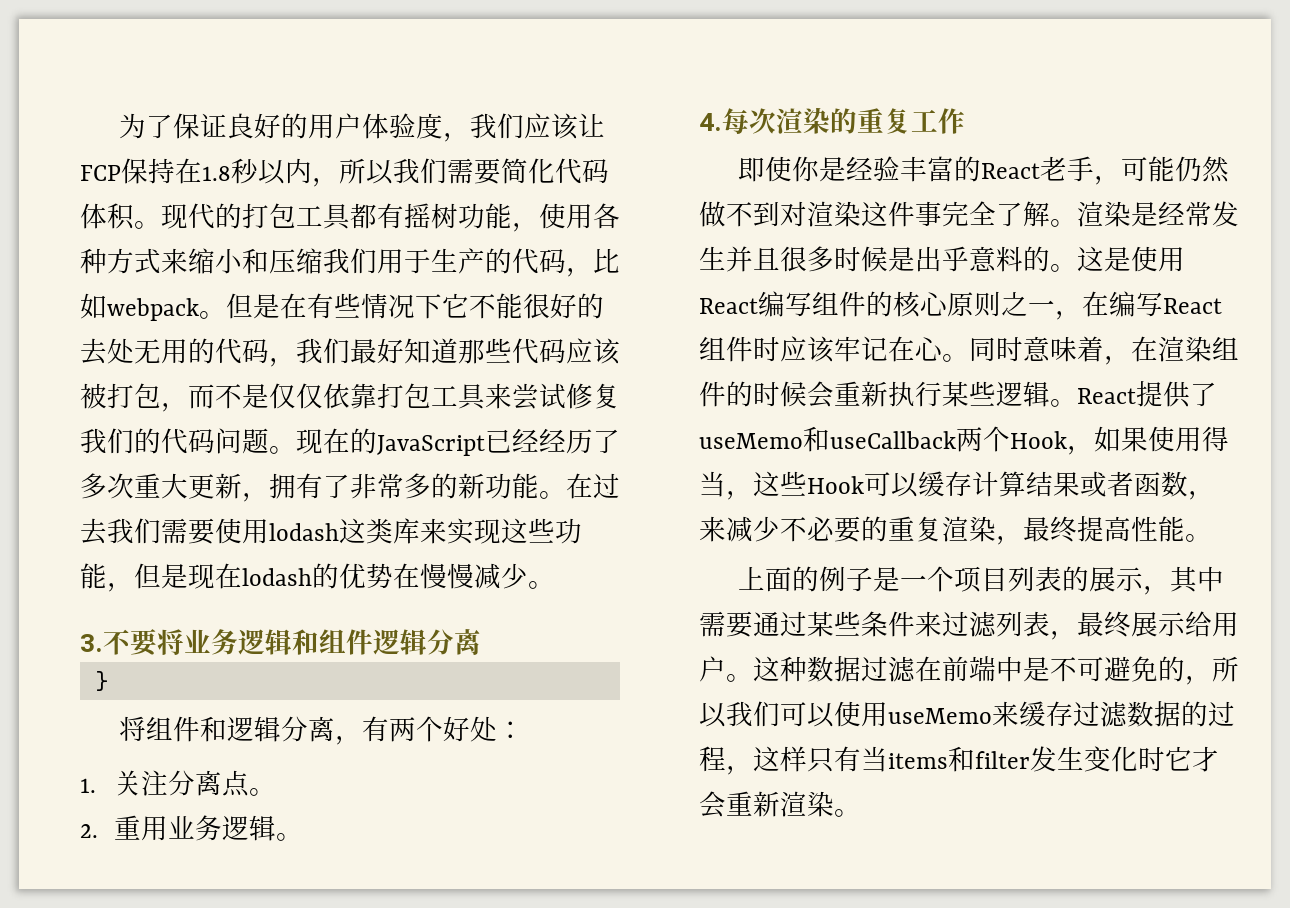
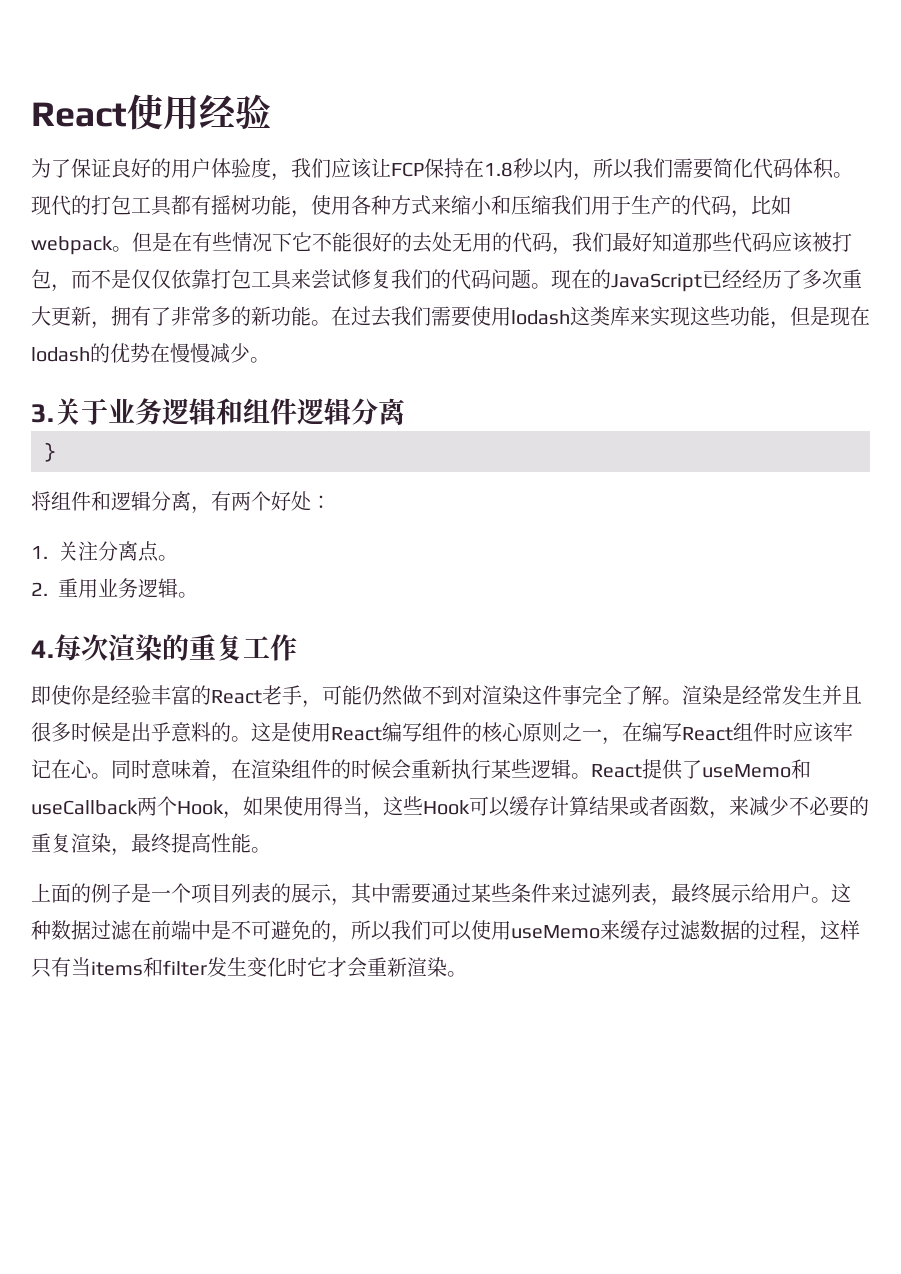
+ React使用经验
- 3.不要将业务逻辑和组件逻辑分离
+ 3.关于业务逻辑和组件逻辑分离

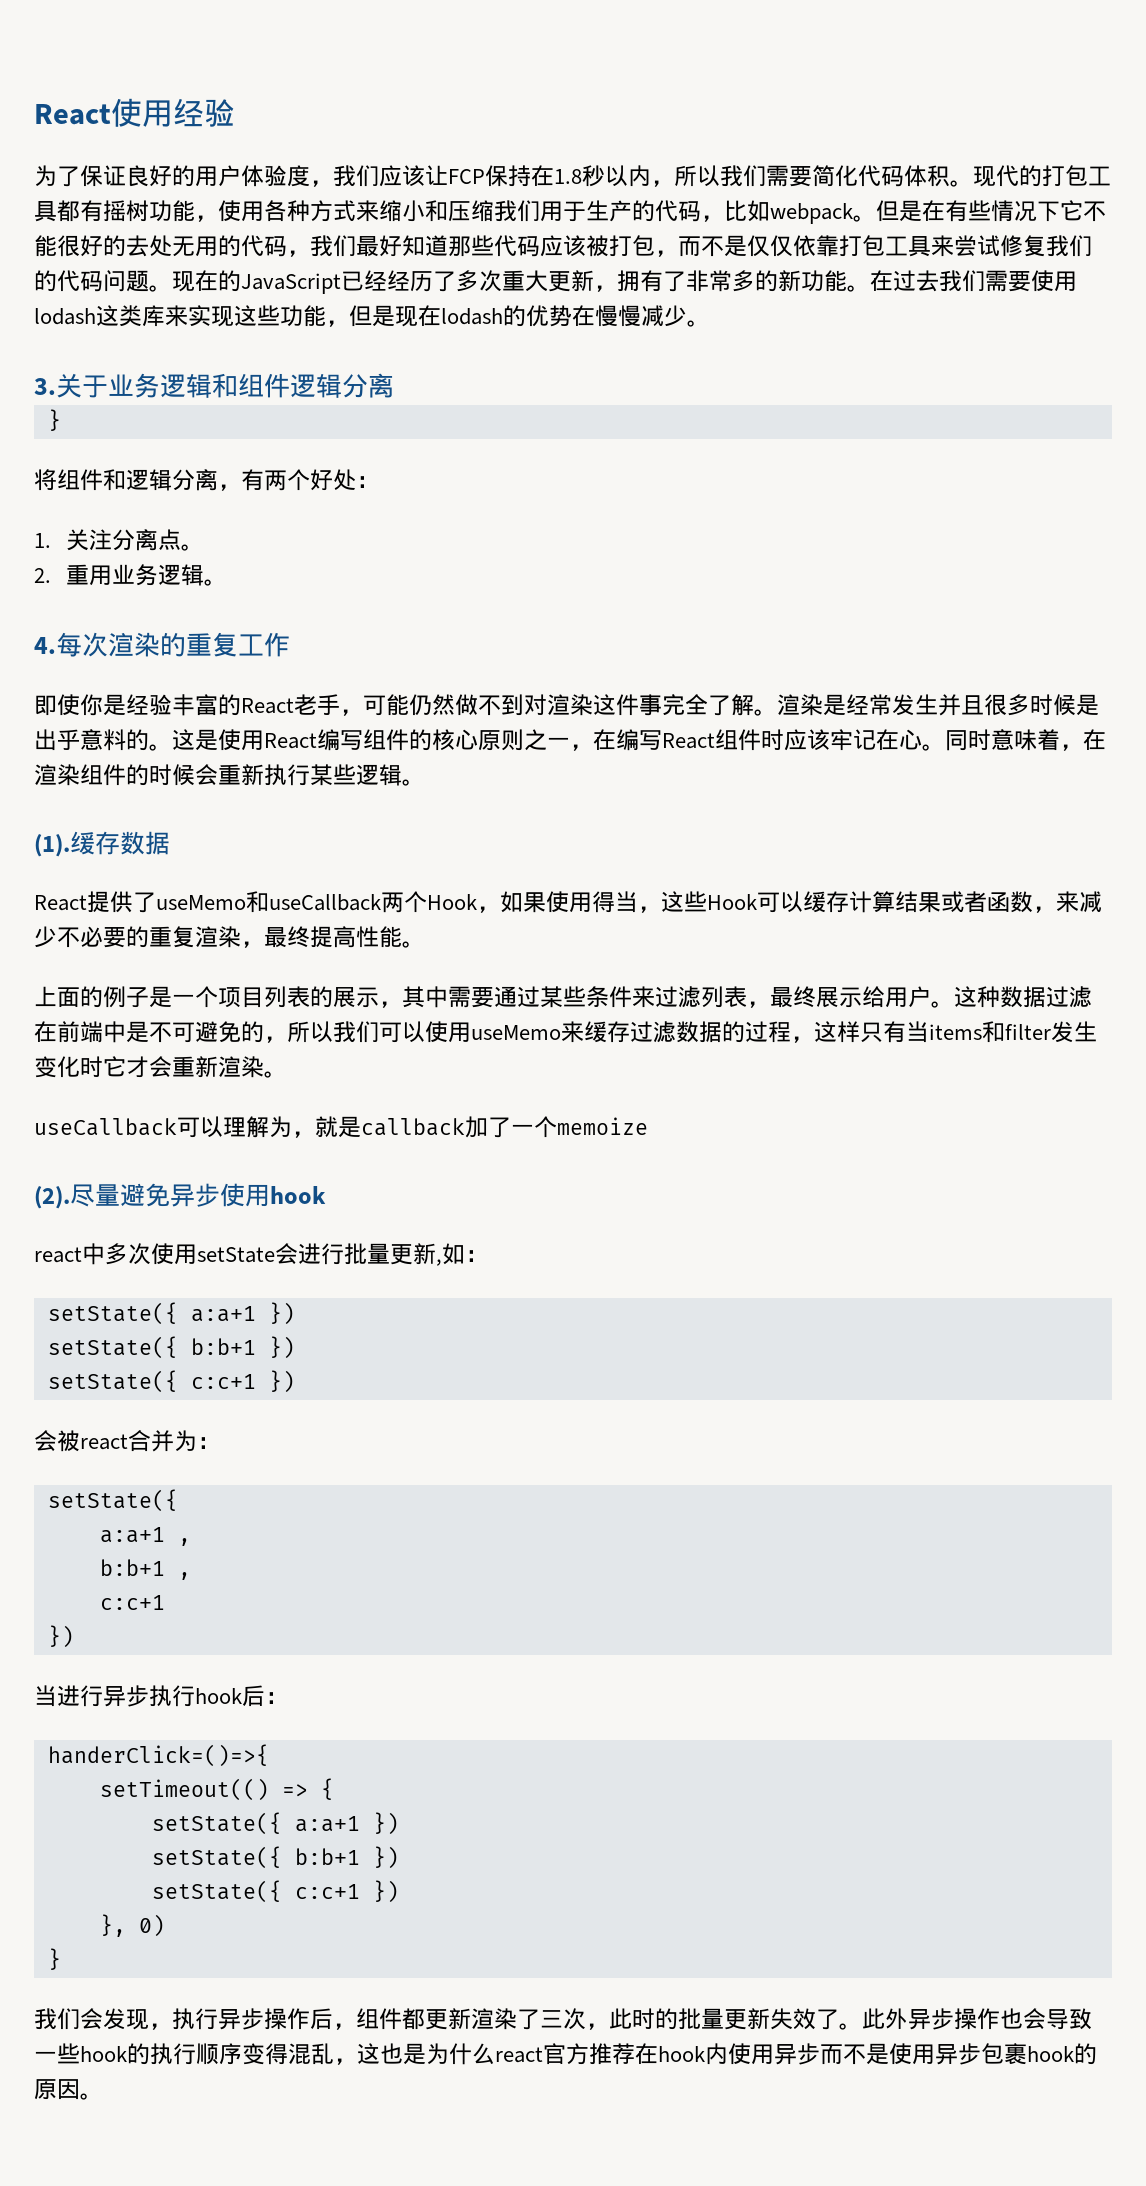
- 同时意味着，在渲染组件的时候会重新执行某些逻辑。React提供了useMemo和useCallback两个Hook，如果使用得当，这些Hook可以缓存计算结果或者函数，来减少不必要的重复渲染，最终提高性能。
+ 同时意味着，在渲染组件的时候会重新执行某些逻辑。
+ (1).缓存数据
+ React提供了useMemo和useCallback两个Hook，如果使用得当，这些Hook可以缓存计算结果或者函数，来减少不必要的重复渲染，最终提高性能。
+ useCallback可以理解为，就是callback加了一个memoize
+ (2).尽量避免异步使用hook
+ react中多次使用setState会进行批量更新,如：
+ setState({ a:a+1 })
+ setState({ b:b+1 })
+ setState({ c:c+1 })
+ 会被react合并为：
+ setState({
+ a:a+1 ,
+ b:b+1 ,
+ c:c+1
+ })
+ 当进行异步执行hook后：
+ handerClick=()=>{
+ setTimeout(() => {
+ setState({ a:a+1 })
+ setState({ b:b+1 })
+ setState({ c:c+1 })
+ }, 0)
+ }
+ 我们会发现，执行异步操作后，组件都更新渲染了三次，此时的批量更新失效了。此外异步操作也会导致一些hook的执行顺序变得混乱，这也是为什么react官方推荐在hook内使用异步而不是使用异步包裹hook的原因。

